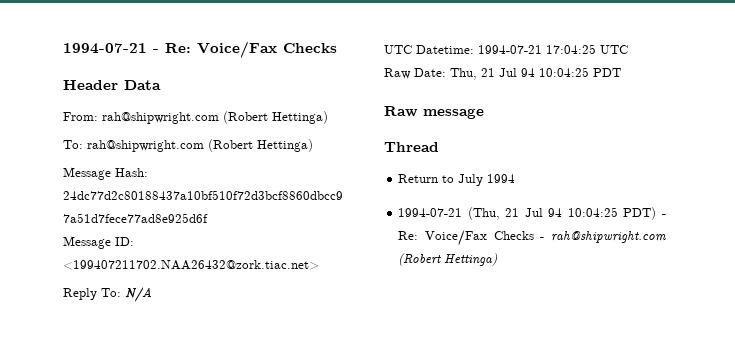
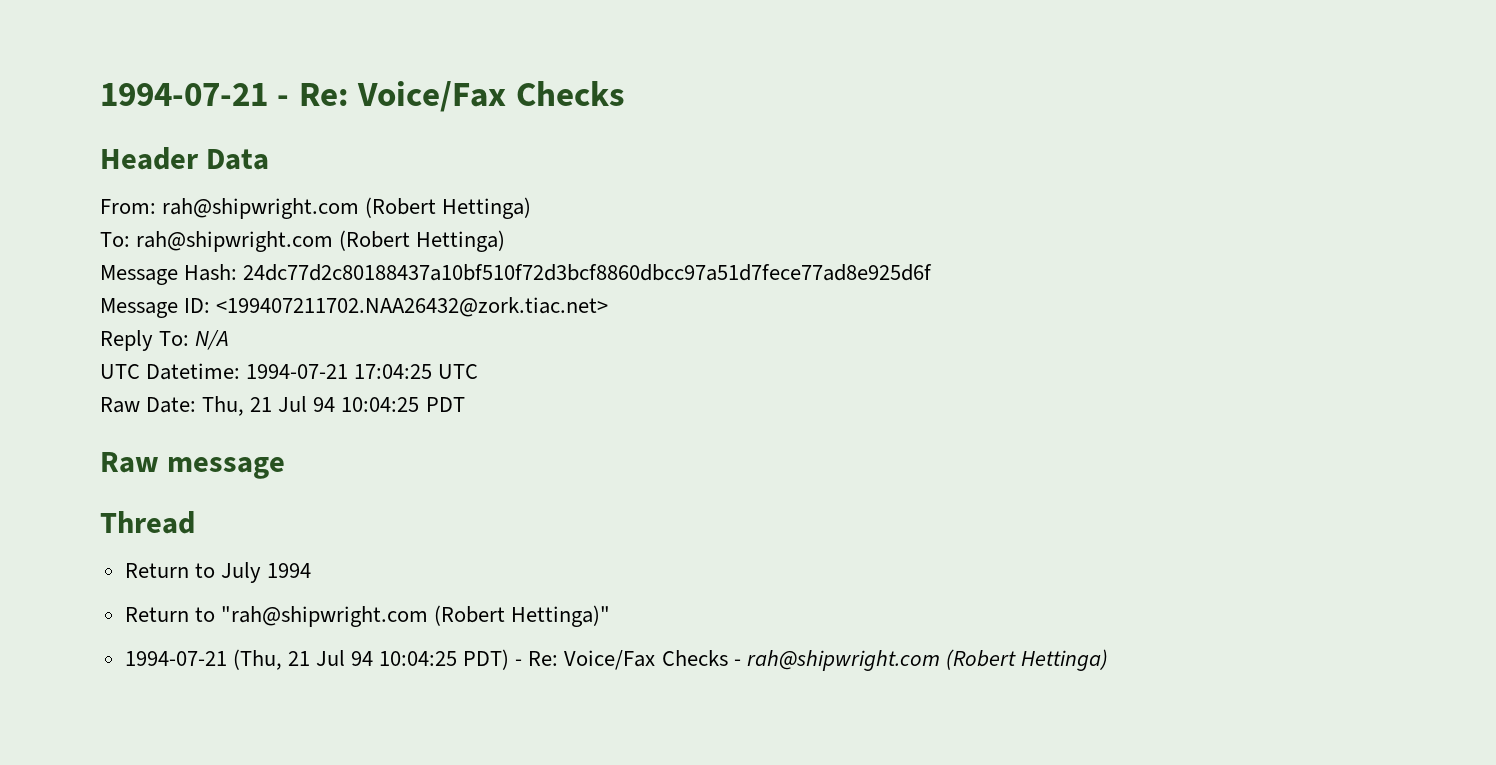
+ Return to "rah@shipwright.com (Robert Hettinga)"

